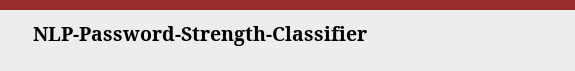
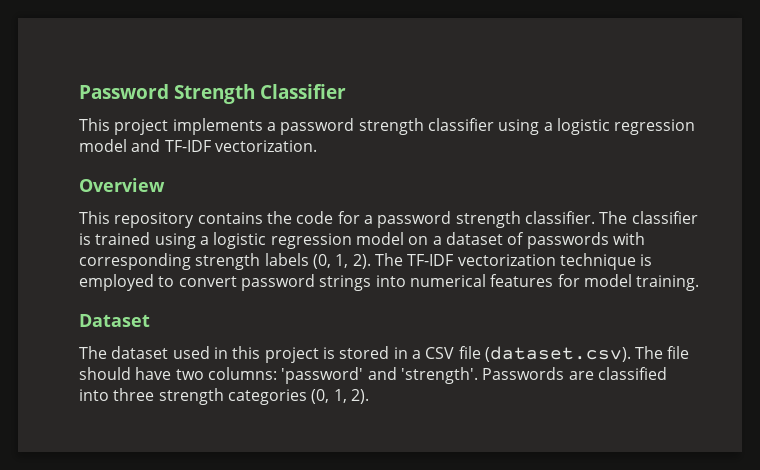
- NLP-Password-Strength-Classifier
+ Password Strength Classifier
+ This project implements a password strength classifier using a logistic regression model and TF-IDF vectorization.
+ Overview
+ This repository contains the code for a password strength classifier. The classifier is trained using a logistic regression model on a dataset of passwords with corresponding strength labels (0, 1, 2). The TF-IDF vectorization technique is employed to convert password strings into numerical features for model training.
+ Dataset
+ The dataset used in this project is stored in a CSV file (dataset.csv). The file should have two columns: 'password' and 'strength'. Passwords are classified into three strength categories (0, 1, 2).

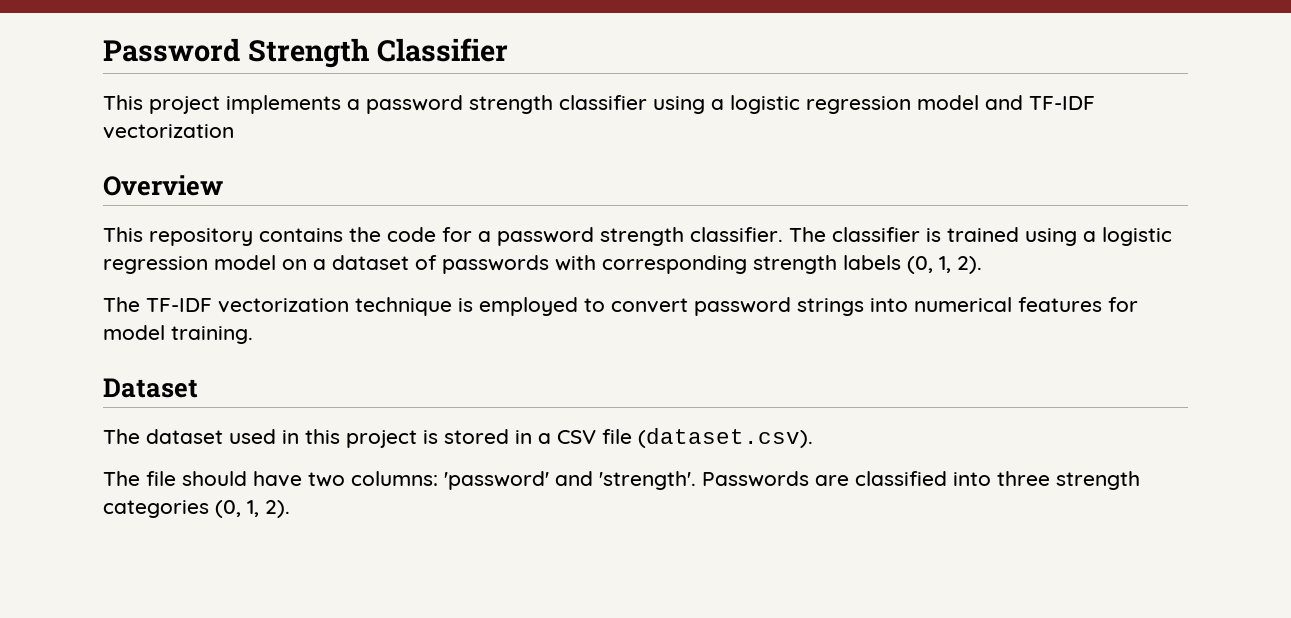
- This project implements a password strength classifier using a logistic regression model and TF-IDF vectorization.
+ This project implements a password strength classifier using a logistic regression model and TF-IDF vectorization
- The classifier is trained using a logistic regression model on a dataset of passwords with corresponding strength labels (0, 1, 2). The TF-IDF vectorization technique is employed to convert password strings into numerical features for model training.
+ The classifier is trained using a logistic regression model on a dataset of passwords with corresponding strength labels (0, 1, 2).
+ The TF-IDF vectorization technique is employed to convert password strings into numerical features for model training.
- The dataset used in this project is stored in a CSV file (dataset.csv). The file should have two columns: 'password' and 'strength'.
+ The dataset used in this project is stored in a CSV file (dataset.csv).
+ The file should have two columns: 'password' and 'strength'.

